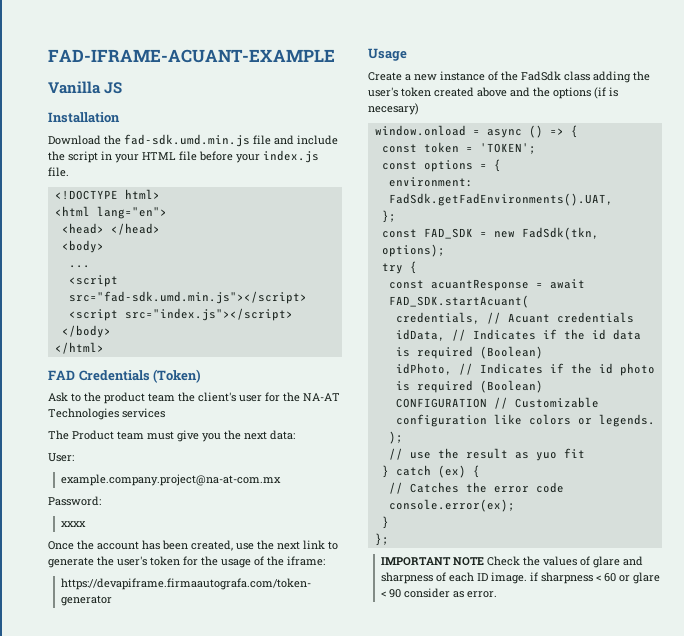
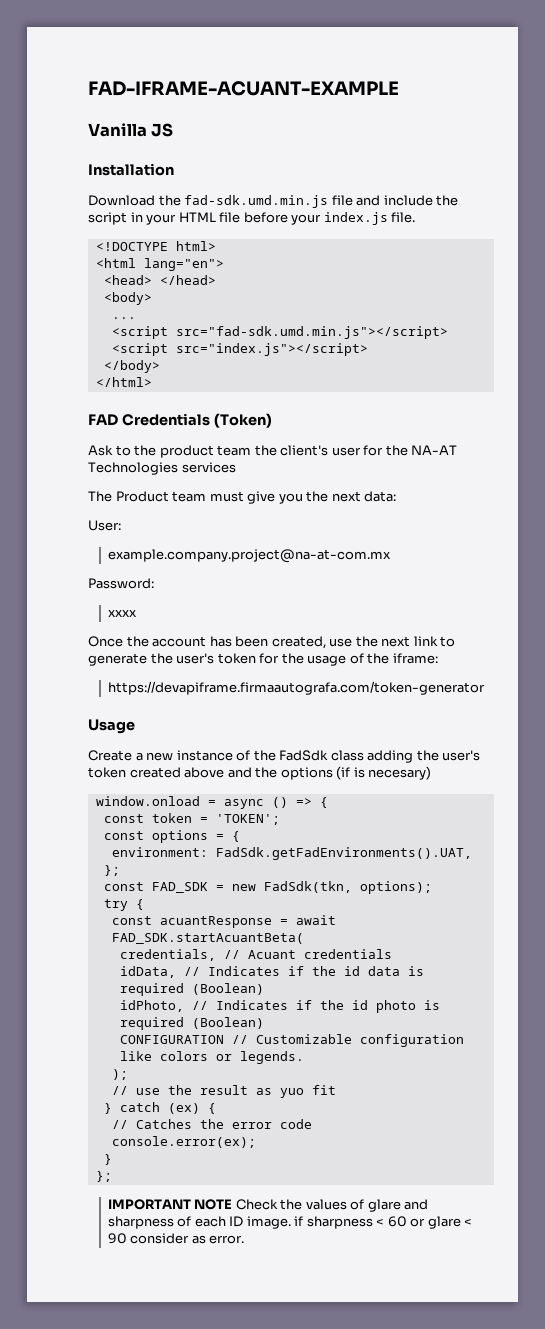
- const acuantResponse = await FAD_SDK.startAcuant(
+ const acuantResponse = await FAD_SDK.startAcuantBeta(

